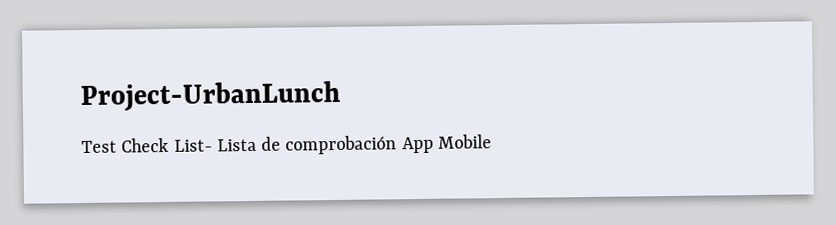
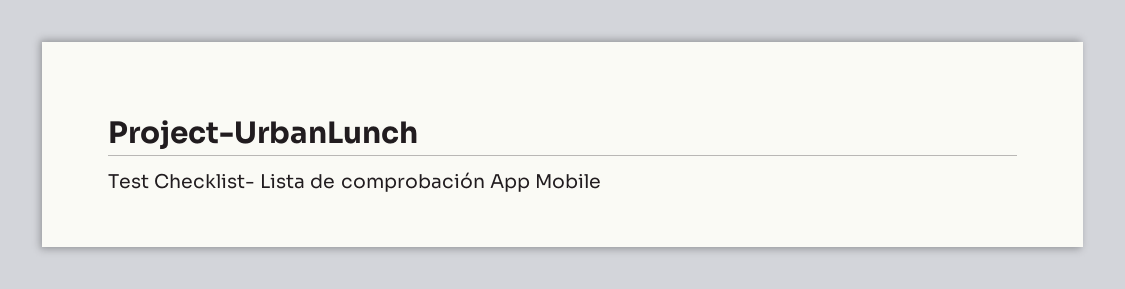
- Test Check List- Lista de comprobación App Mobile
+ Test Checklist- Lista de comprobación App Mobile

